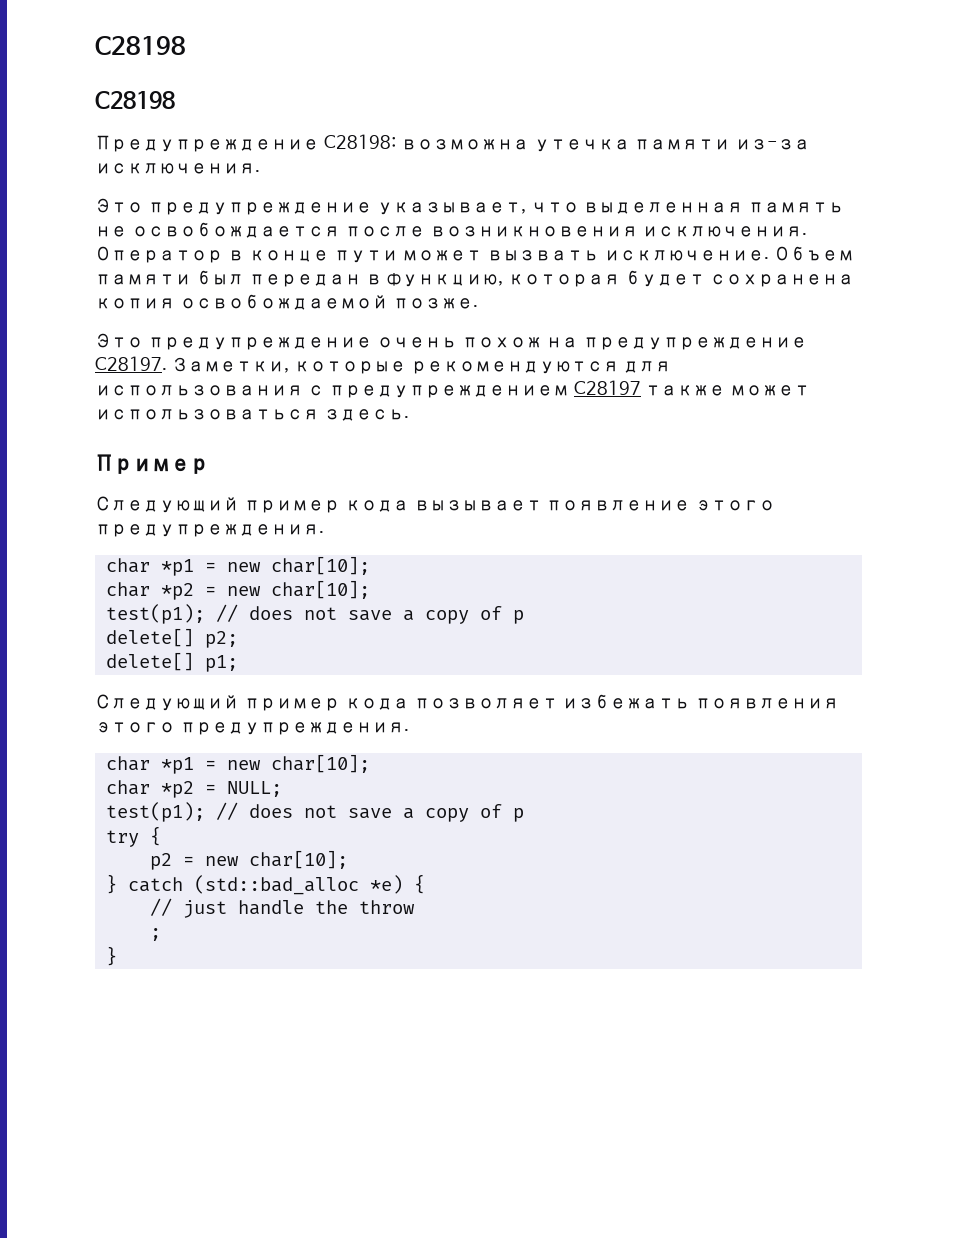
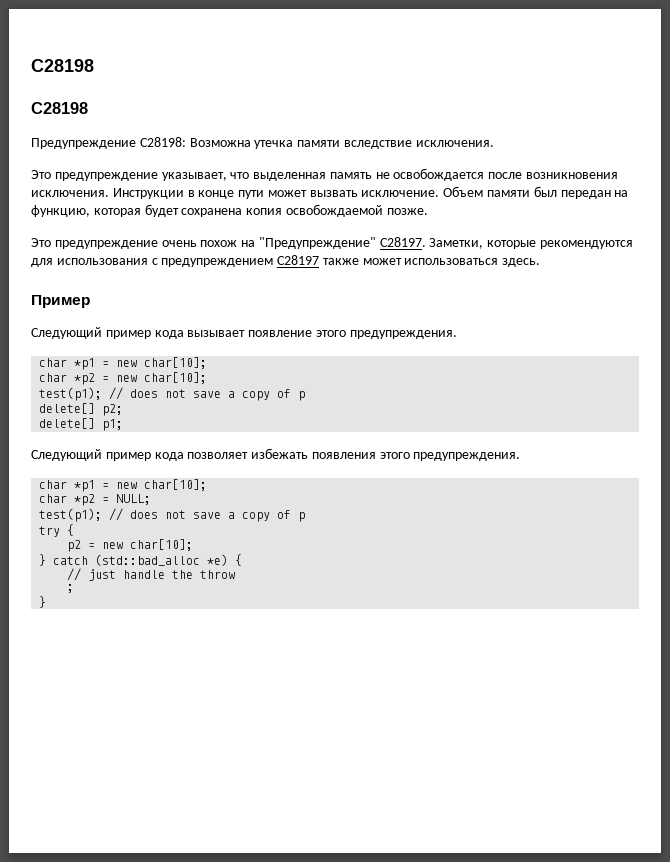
- Предупреждение C28198: возможна утечка памяти из-за исключения.
+ Предупреждение C28198: Возможна утечка памяти вследствие исключения.
- Оператор в конце пути может вызвать исключение.
+ Инструкции в конце пути может вызвать исключение.
- Объем памяти был передан в функцию, которая будет сохранена копия освобождаемой позже.
+ Объем памяти был передан на функцию, которая будет сохранена копия освобождаемой позже.
- Это предупреждение очень похож на предупреждение C28197.
+ Это предупреждение очень похож на "Предупреждение" C28197.

